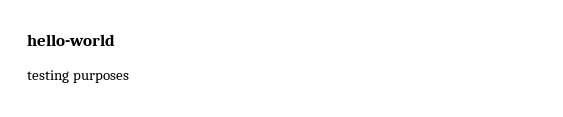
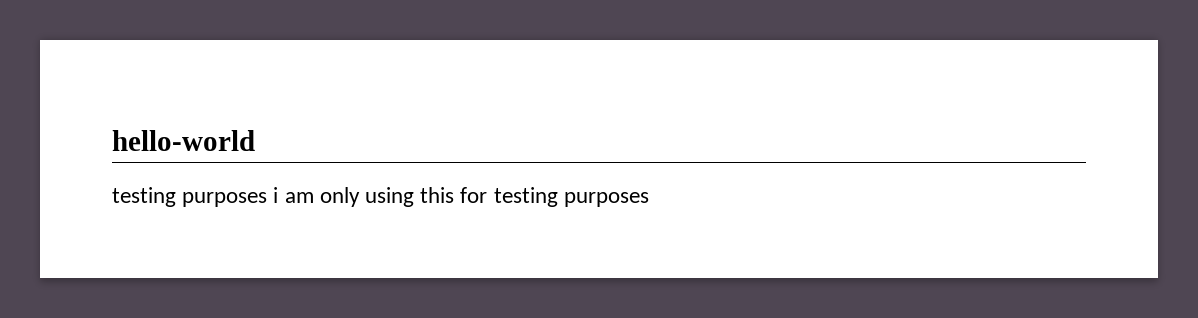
- testing purposes
+ testing purposes i am only using this for testing purposes

